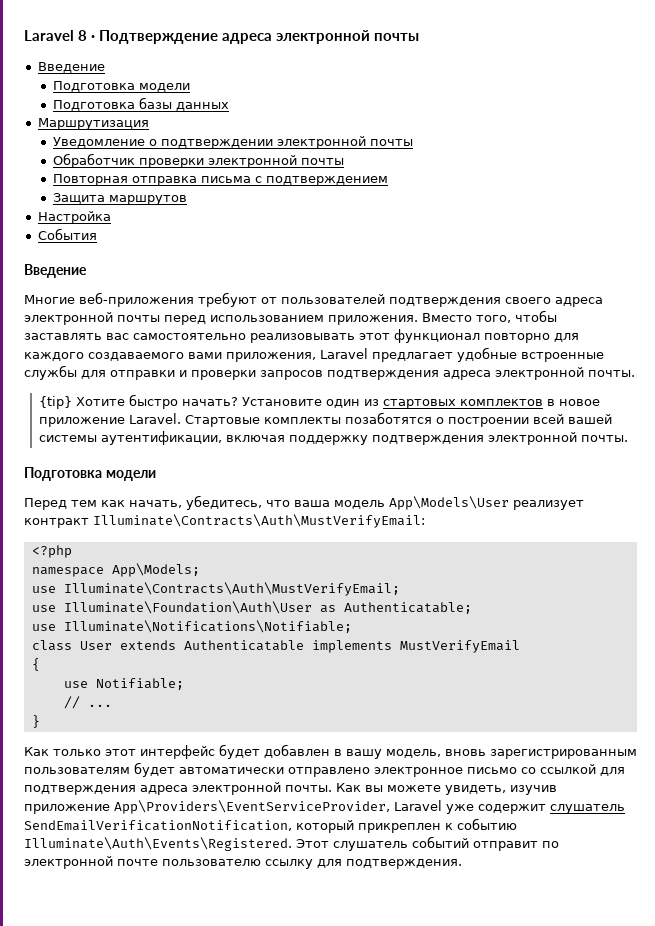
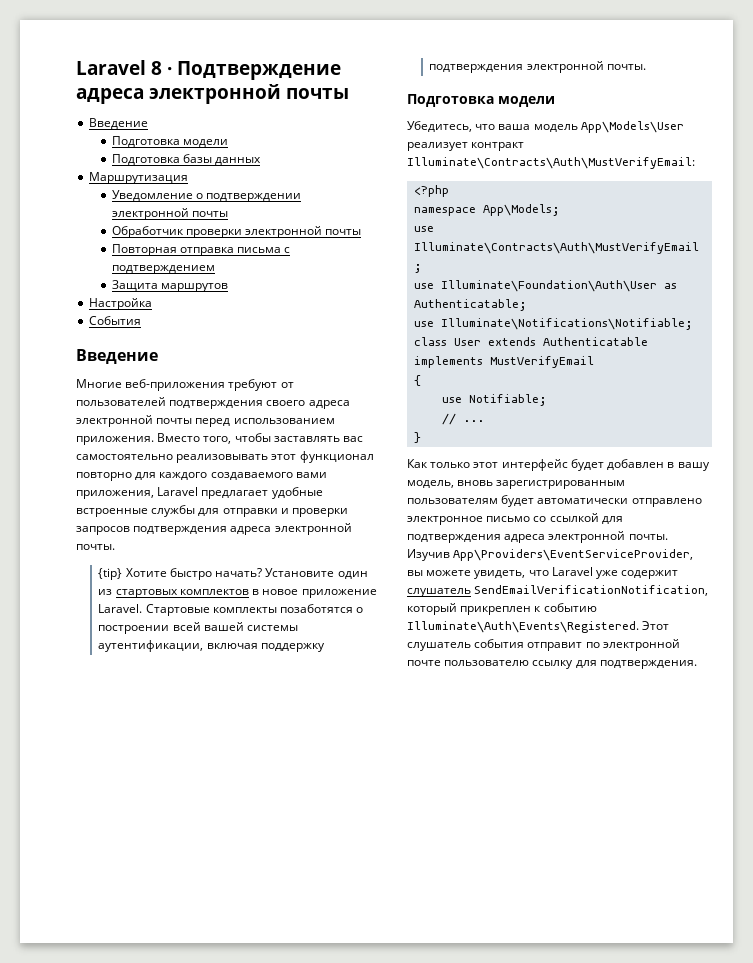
- Перед тем как начать, убедитесь, что ваша модель App\Models\User реализует контракт Illuminate\Contracts\Auth\MustVerifyEmail:
+ Убедитесь, что ваша модель App\Models\User реализует контракт Illuminate\Contracts\Auth\MustVerifyEmail:
- Как вы можете увидеть, изучив приложение App\Providers\EventServiceProvider, Laravel уже содержит слушатель SendEmailVerificationNotification, который прикреплен к событию Illuminate\Auth\Events\Registered.
+ Изучив App\Providers\EventServiceProvider, вы можете увидеть, что Laravel уже содержит слушатель SendEmailVerificationNotification, который прикреплен к событию Illuminate\Auth\Events\Registered.
- Этот слушатель событий отправит по электронной почте пользователю ссылку для подтверждения.
+ Этот слушатель события отправит по электронной почте пользователю ссылку для подтверждения.

